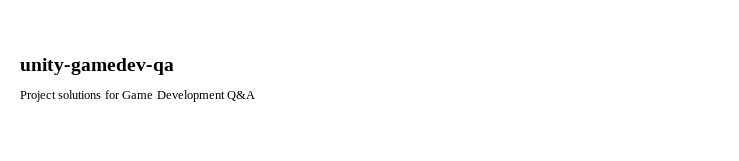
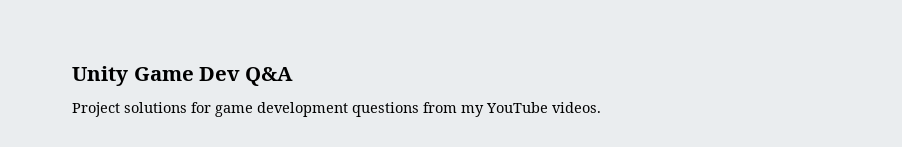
- unity-gamedev-qa
+ Unity Game Dev Q&A
- Project solutions for Game Development Q&A
+ Project solutions for game development questions from my YouTube videos.

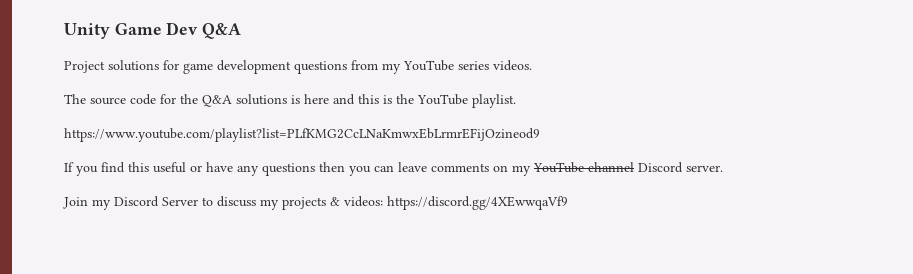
- Project solutions for game development questions from my YouTube videos.
+ Project solutions for game development questions from my YouTube series videos.
+ The source code for the Q&A solutions is here and this is the YouTube playlist.
+ https://www.youtube.com/playlist?list=PLfKMG2CcLNaKmwxEbLrmrEFijOzineod9
+ If you find this useful or have any questions then you can leave comments on my YouTube channel Discord server.
+ Join my Discord Server to discuss my projects & videos: https://discord.gg/4XEwwqaVf9

